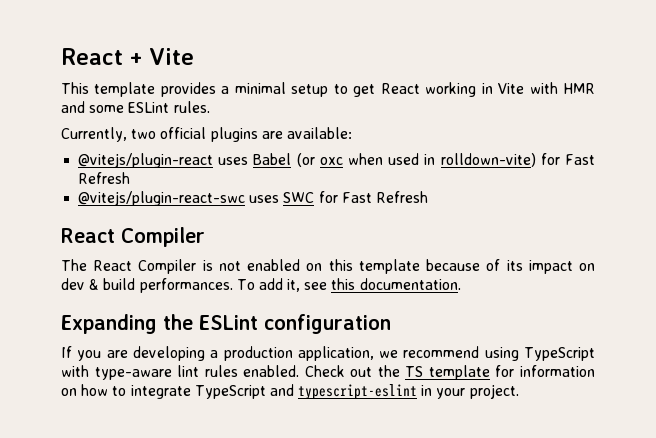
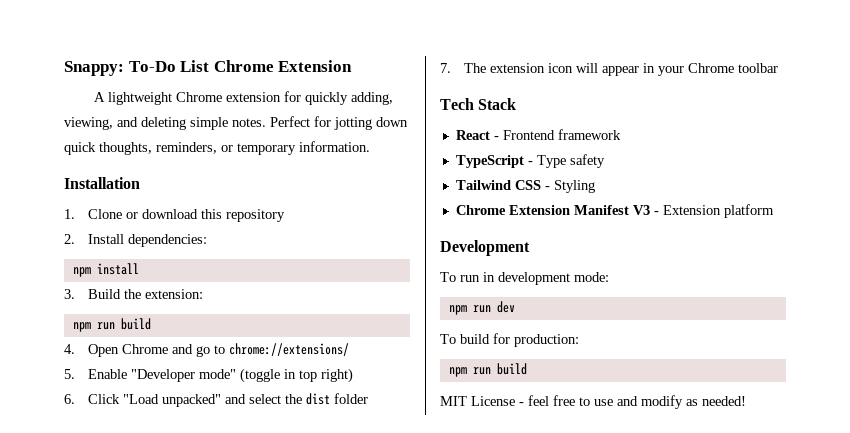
- React + Vite
- This template provides a minimal setup to get React working in Vite with HMR and some ESLint rules.
- Currently, two official plugins are available:
- @vitejs/plugin-react uses Babel (or oxc when used in rolldown-vite) for Fast Refresh
- @vitejs/plugin-react-swc uses SWC for Fast Refresh
- React Compiler
- The React Compiler is not enabled on this template because of its impact on dev & build performances. To add it, see this documentation.
- Expanding the ESLint configuration
- If you are developing a production application, we recommend using TypeScript with type-aware lint rules enabled. Check out the TS template for information on how to integrate TypeScript and typescript-eslint in your project.
+ Snappy: To-Do List Chrome Extension
+ A lightweight Chrome extension for quickly adding, viewing, and deleting simple notes. Perfect for jotting down quick thoughts, reminders, or temporary information.
+ Installation
+ 1. Clone or download this repository
+ 2. Install dependencies:
+ npm install
+ 3. Build the extension:
+ npm run build
+ 4. Open Chrome and go to chrome://extensions/
+ 5. Enable "Developer mode" (toggle in top right)
+ 6. Click "Load unpacked" and select the dist folder
+ 7. The extension icon will appear in your Chrome toolbar
+ Tech Stack
+ React - Frontend framework
+ TypeScript - Type safety
+ Tailwind CSS - Styling
+ Chrome Extension Manifest V3 - Extension platform
+ Development
+ To run in development mode:
+ npm run dev
+ To build for production:
+ npm run build
+ MIT License - feel free to use and modify as needed!

